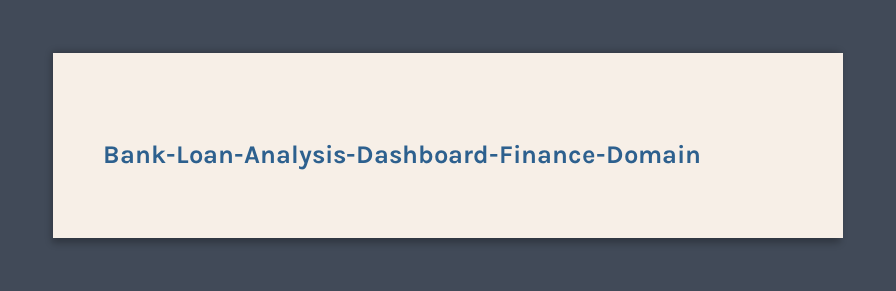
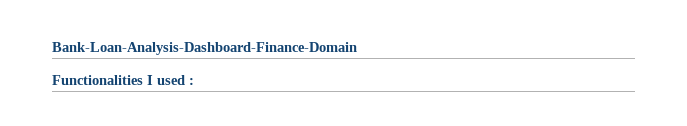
+ Functionalities I used :

